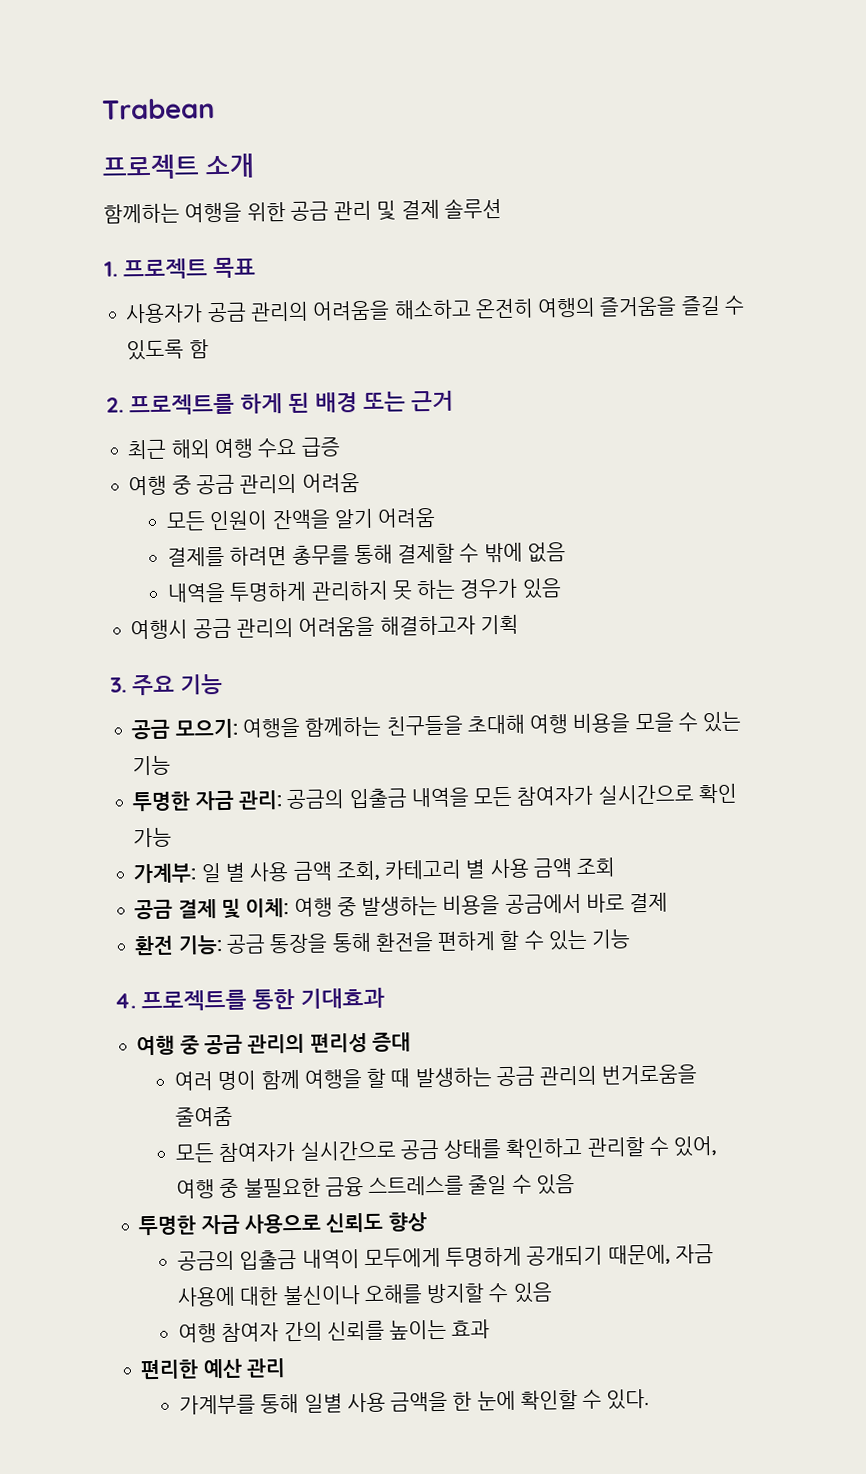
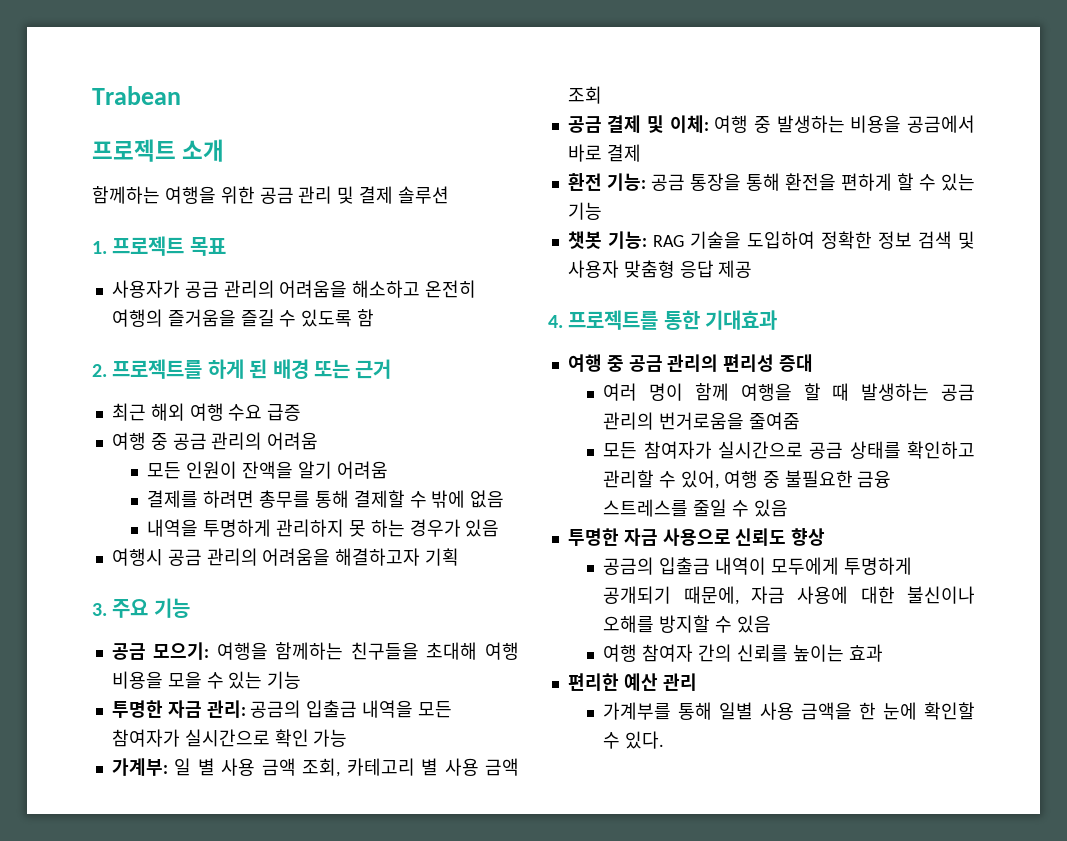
+ 챗봇 기능: RAG 기술을 도입하여 정확한 정보 검색 및 사용자 맞춤형 응답 제공

